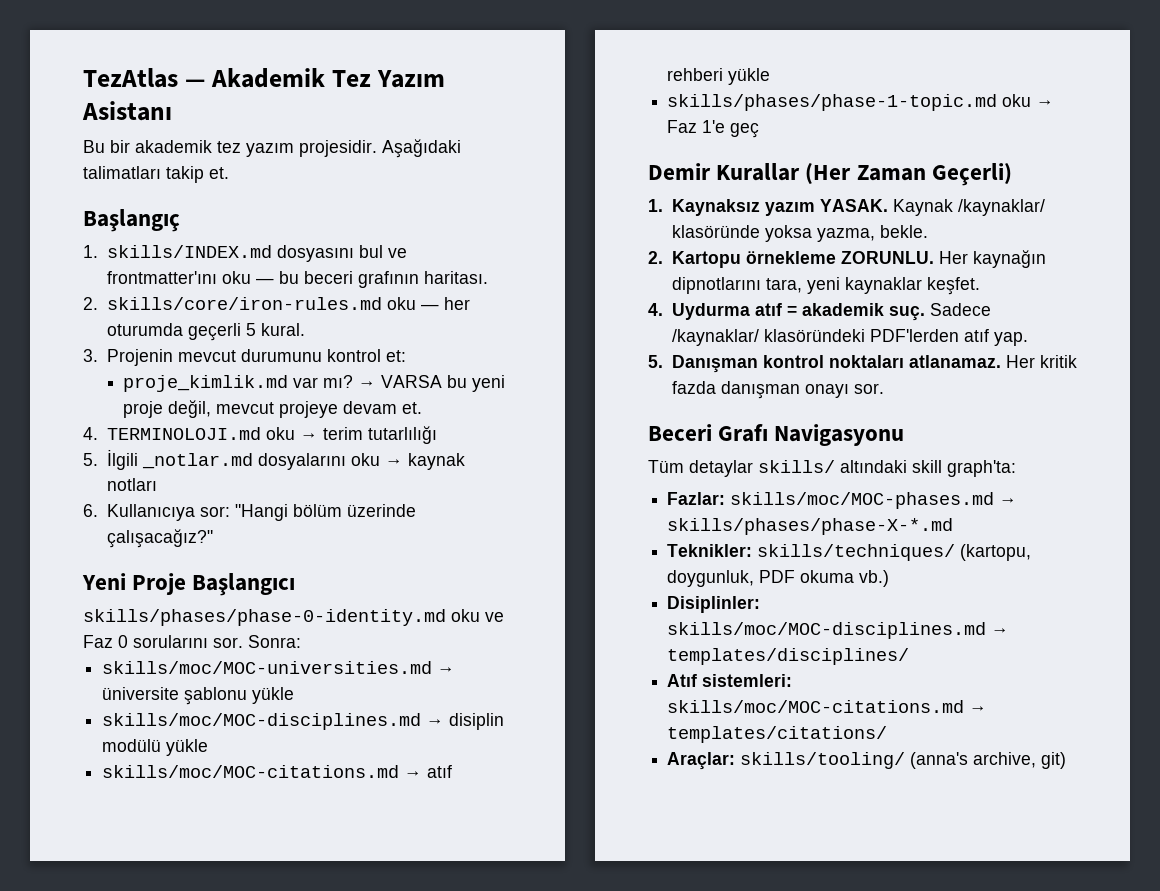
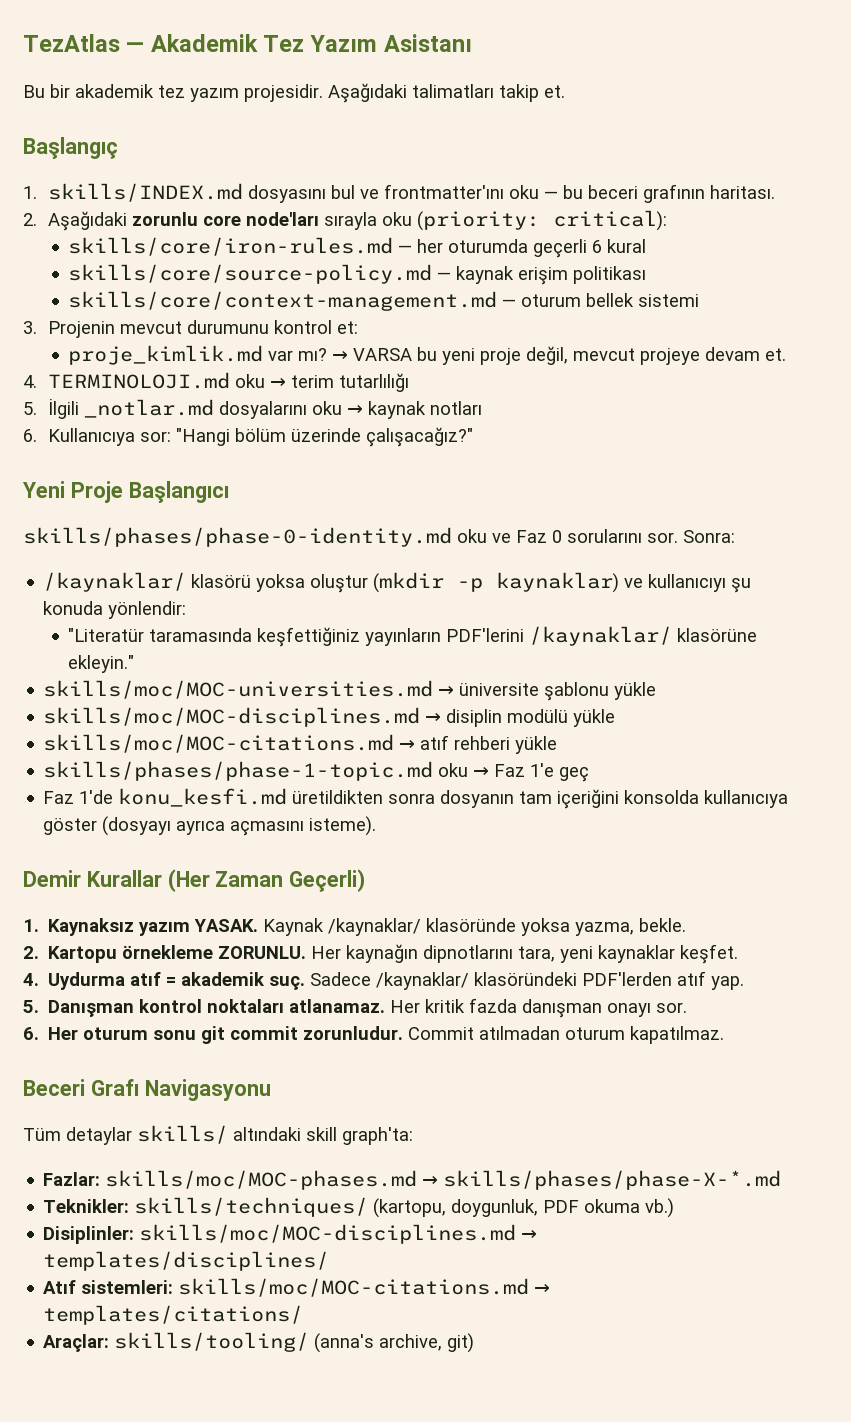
- 2. skills/core/iron-rules.md oku — her oturumda geçerli 5 kural.
+ 2. Aşağıdaki zorunlu core node'ları sırayla oku (priority: critical):
+ skills/core/iron-rules.md — her oturumda geçerli 6 kural
+ skills/core/source-policy.md — kaynak erişim politikası
+ skills/core/context-management.md — oturum bellek sistemi
+ /kaynaklar/ klasörü yoksa oluştur (mkdir -p kaynaklar) ve kullanıcıyı şu konuda yönlendir:
+ "Literatür taramasında keşfettiğiniz yayınların PDF'lerini /kaynaklar/ klasörüne ekleyin."
+ Faz 1'de konu_kesfi.md üretildikten sonra dosyanın tam içeriğini konsolda kullanıcıya göster (dosyayı ayrıca açmasını isteme).
+ 6. Her oturum sonu git commit zorunludur. Commit atılmadan oturum kapatılmaz.

